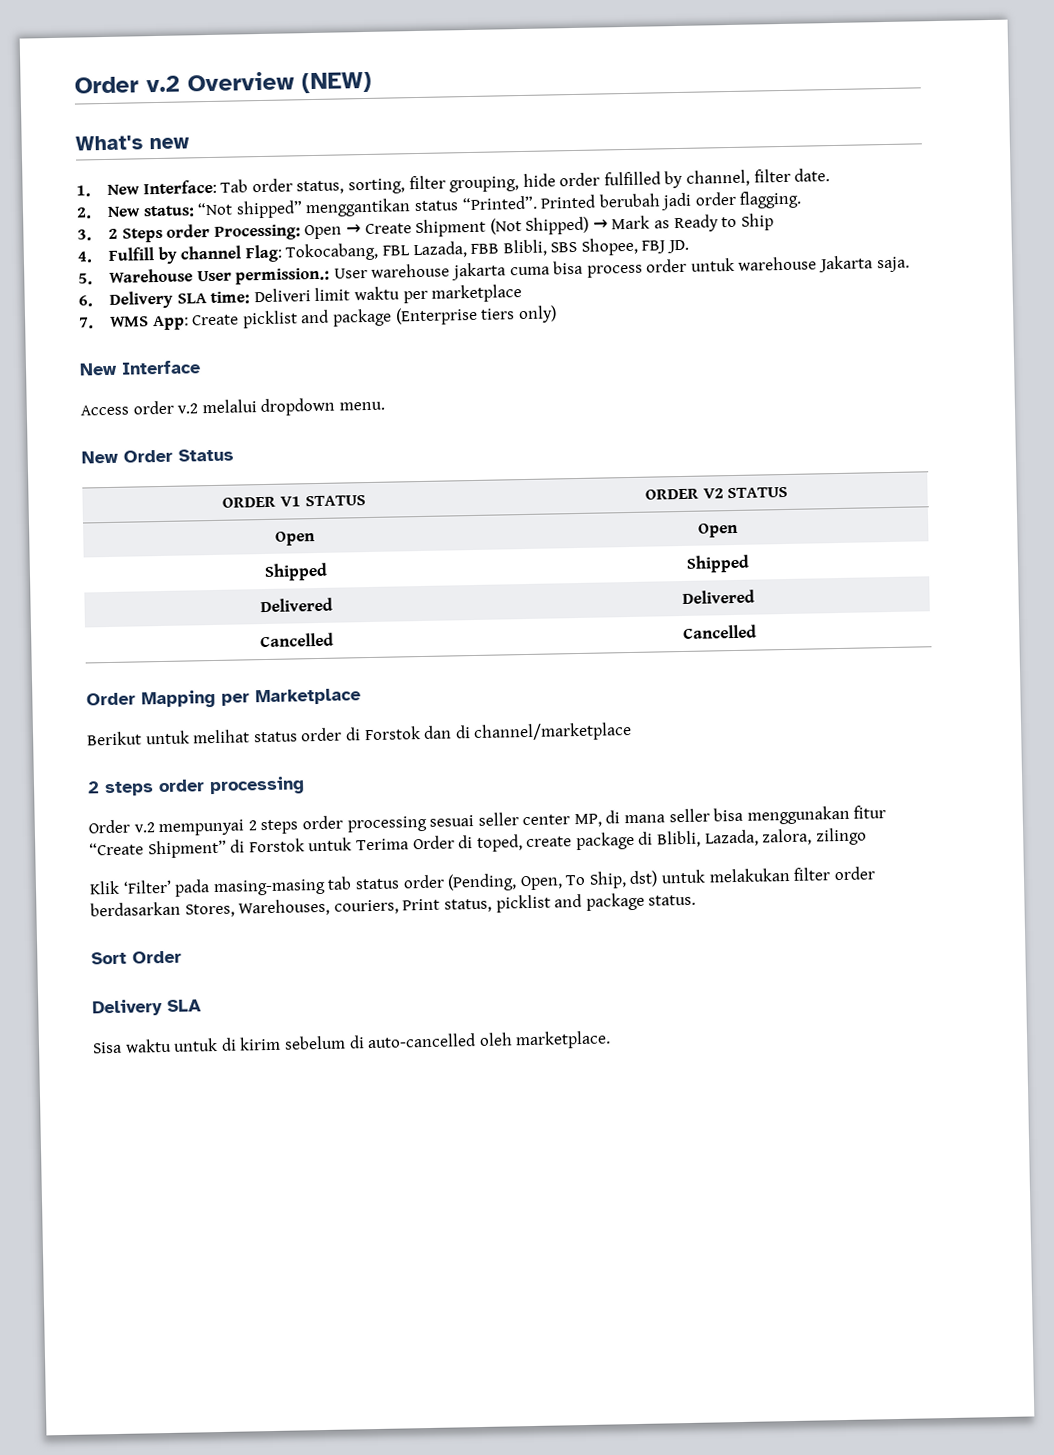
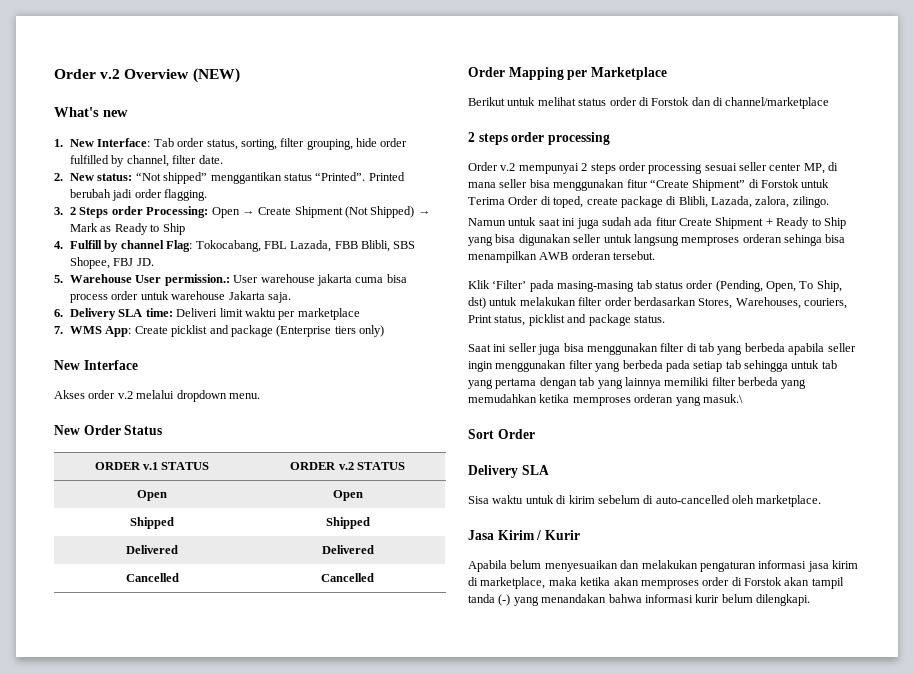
- Access order v.2 melalui dropdown menu.
+ Akses order v.2 melalui dropdown menu.
- ORDER V1 STATUS | ORDER V2 STATUS
+ ORDER v.1 STATUS | ORDER v.2 STATUS
- Order v.2 mempunyai 2 steps order processing sesuai seller center MP, di mana seller bisa menggunakan fitur “Create Shipment” di Forstok untuk Terima Order di toped, create package di Blibli, Lazada, zalora, zilingo
+ Order v.2 mempunyai 2 steps order processing sesuai seller center MP, di mana seller bisa menggunakan fitur “Create Shipment” di Forstok untuk Terima Order di toped, create package di Blibli, Lazada, zalora, zilingo.
+ Namun untuk saat ini juga sudah ada fitur Create Shipment + Ready to Ship yang bisa digunakan seller untuk langsung memproses orderan sehinga bisa menampilkan AWB orderan tersebut.
+ Saat ini seller juga bisa menggunakan filter di tab yang berbeda apabila seller ingin menggunakan filter yang berbeda pada setiap tab sehingga untuk tab yang pertama dengan tab yang lainnya memiliki filter berbeda yang memudahkan ketika memproses orderan yang masuk.\
+ Jasa Kirim / Kurir
+ Apabila belum menyesuaikan dan melakukan pengaturan informasi jasa kirim di marketplace, maka ketika akan memproses order di Forstok akan tampil tanda (-) yang menandakan bahwa informasi kurir belum dilengkapi.

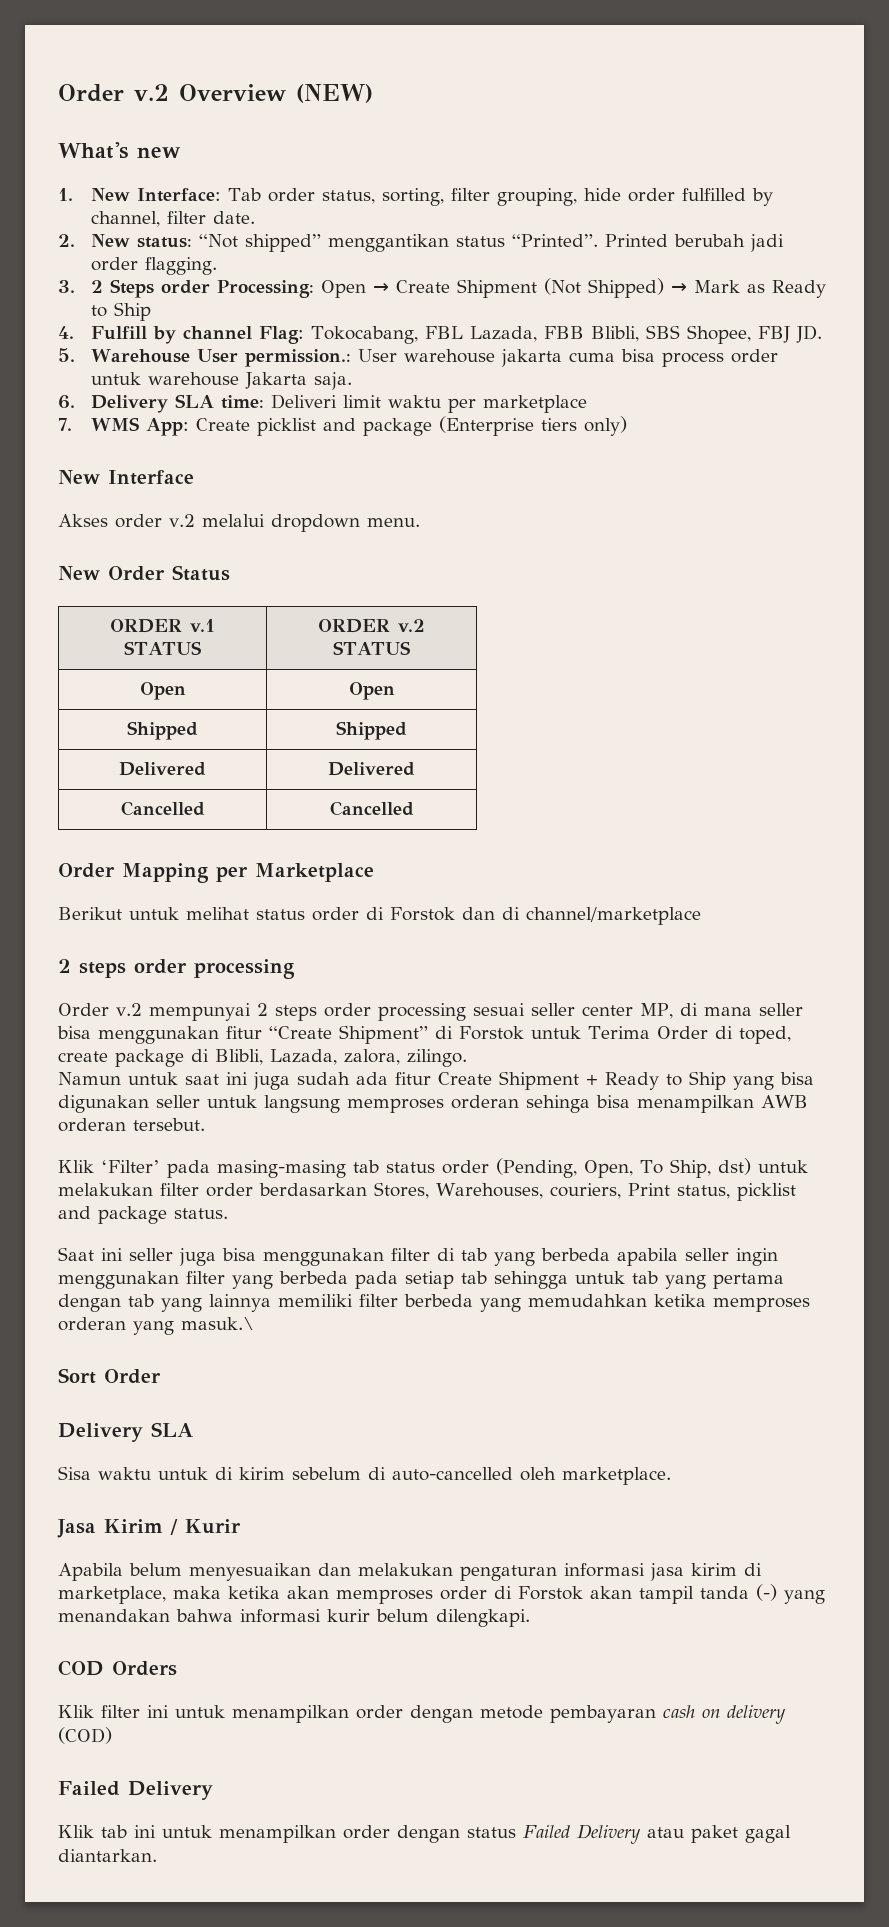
+ COD Orders
+ Klik filter ini untuk menampilkan order dengan metode pembayaran cash on delivery (COD)
+ Failed Delivery
+ Klik tab ini untuk menampilkan order dengan status Failed Delivery atau paket gagal diantarkan.

